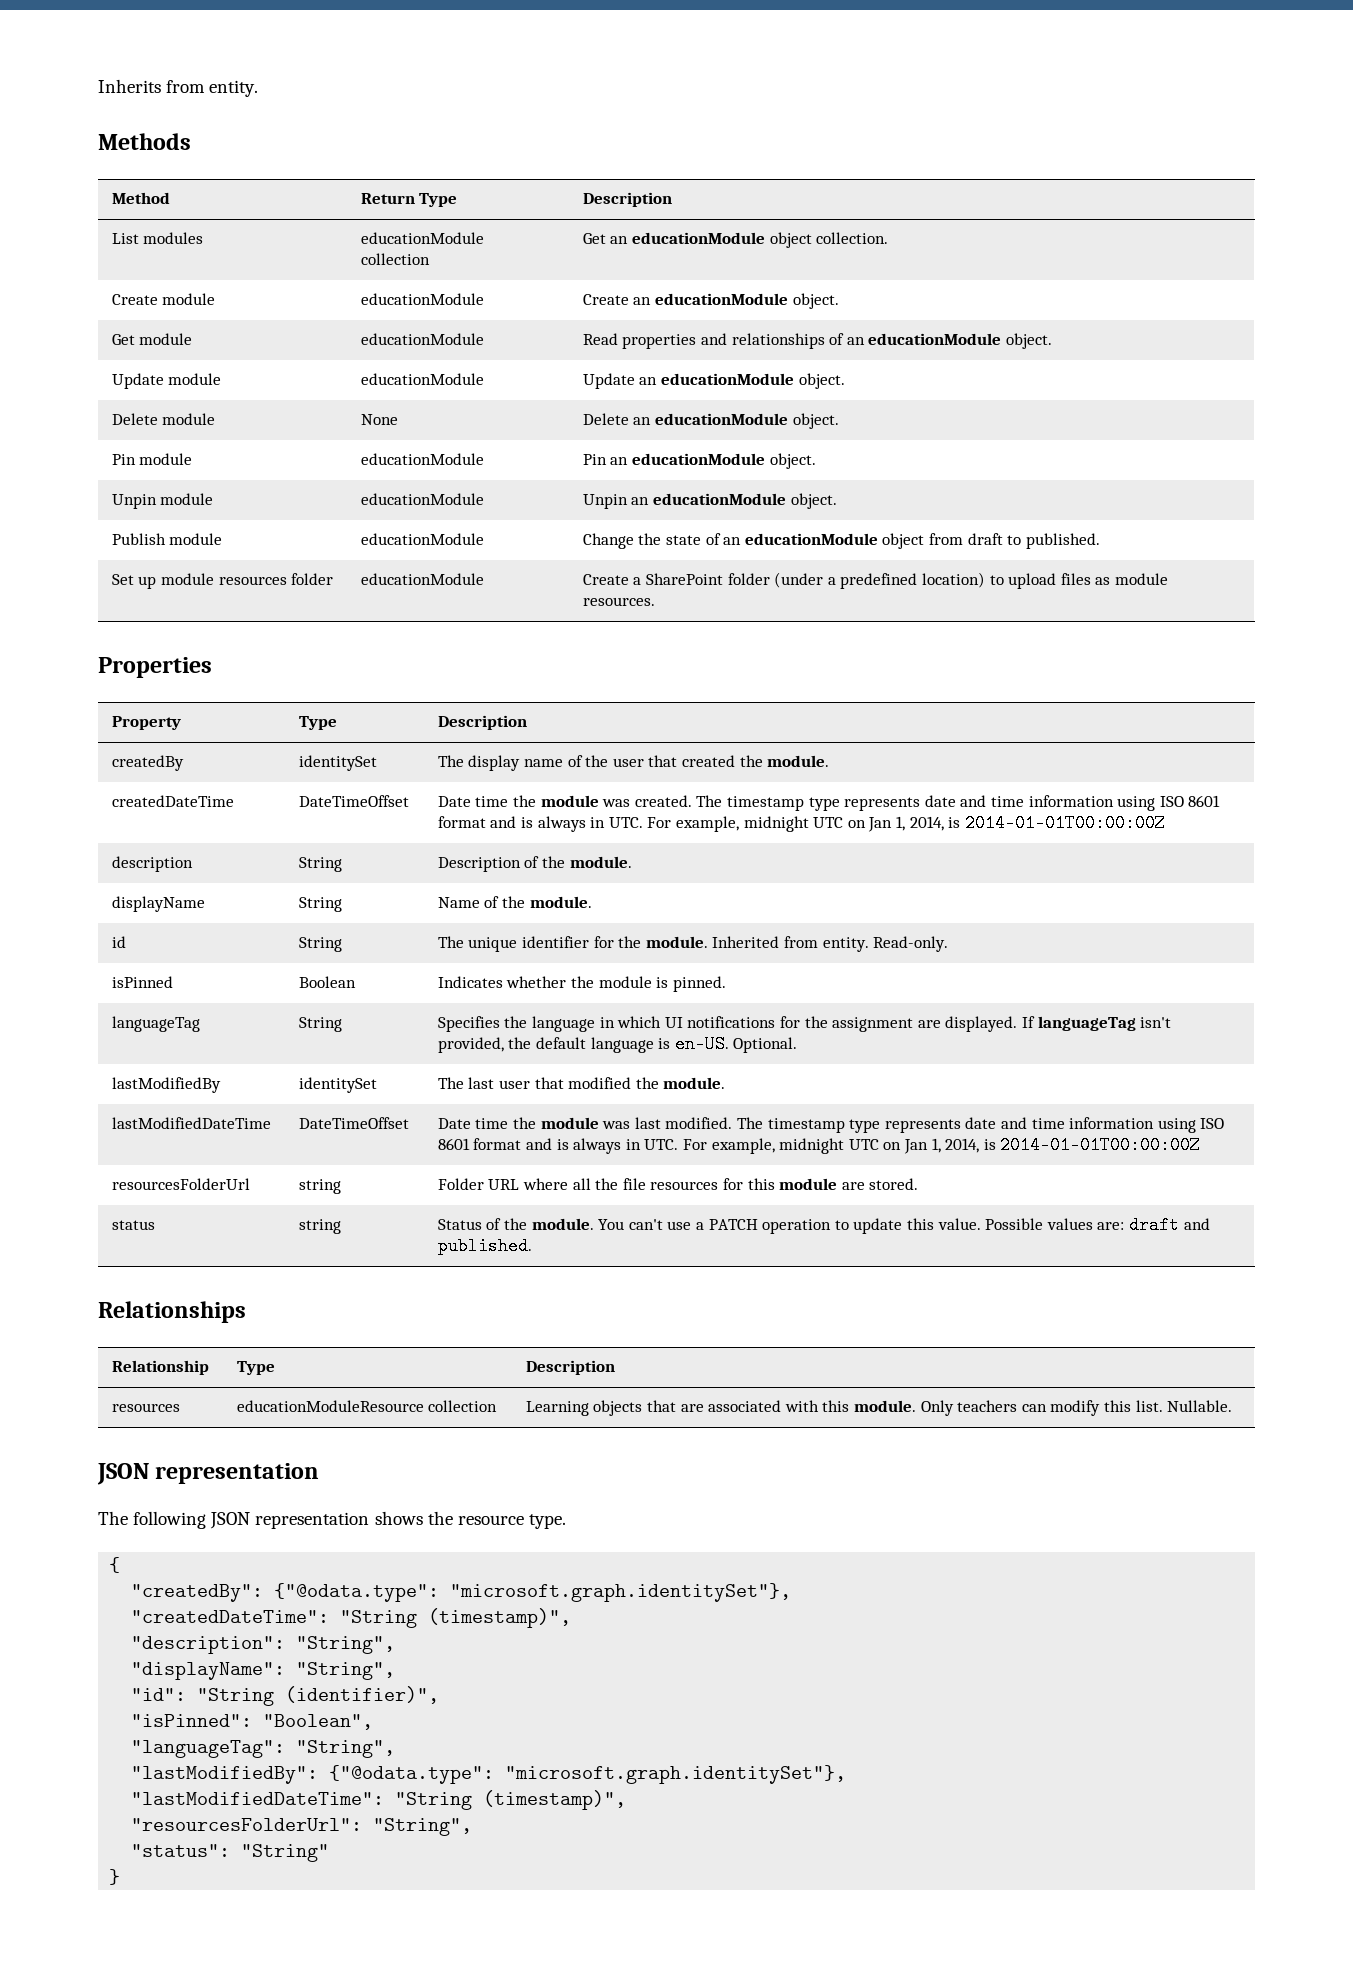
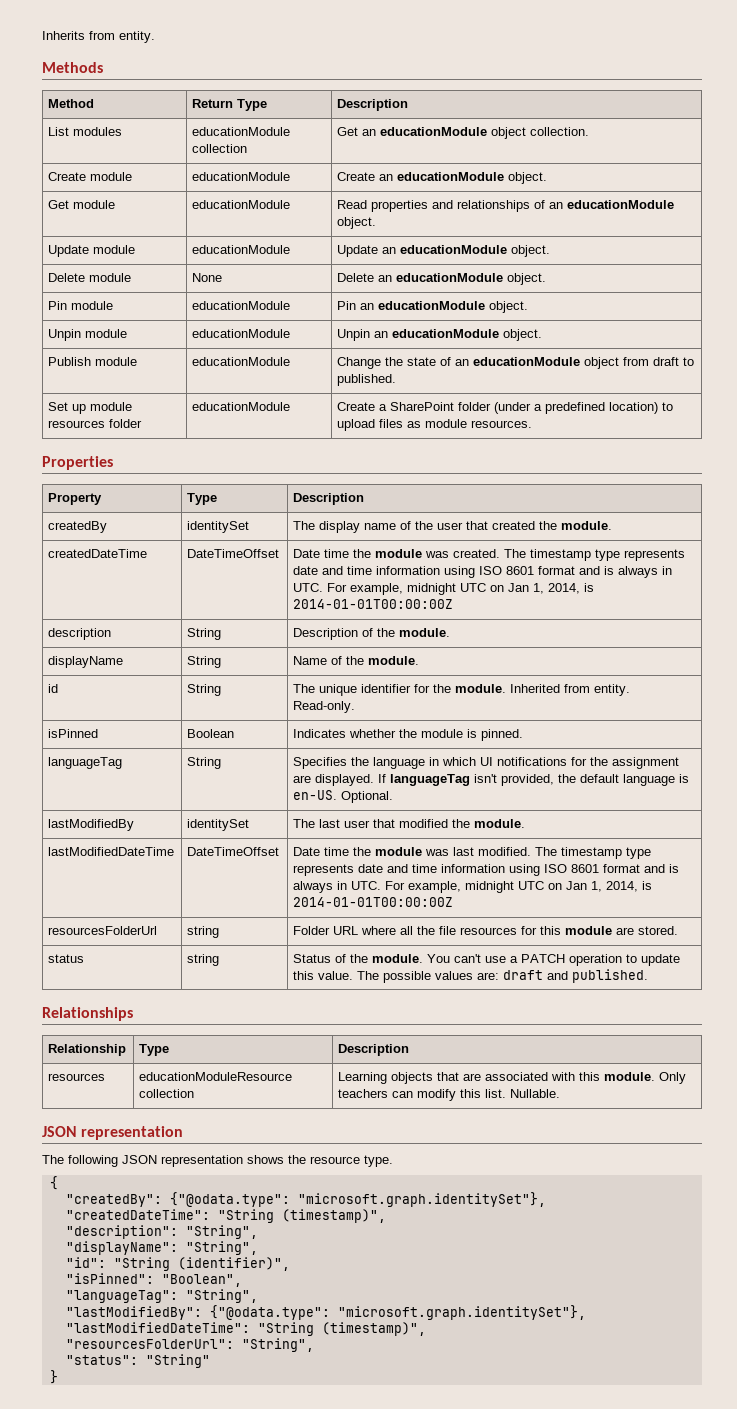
- status | string | Status of the module. You can't use a PATCH operation to update this value. Possible values are: draft and published.
+ status | string | Status of the module. You can't use a PATCH operation to update this value. The possible values are: draft and published.

